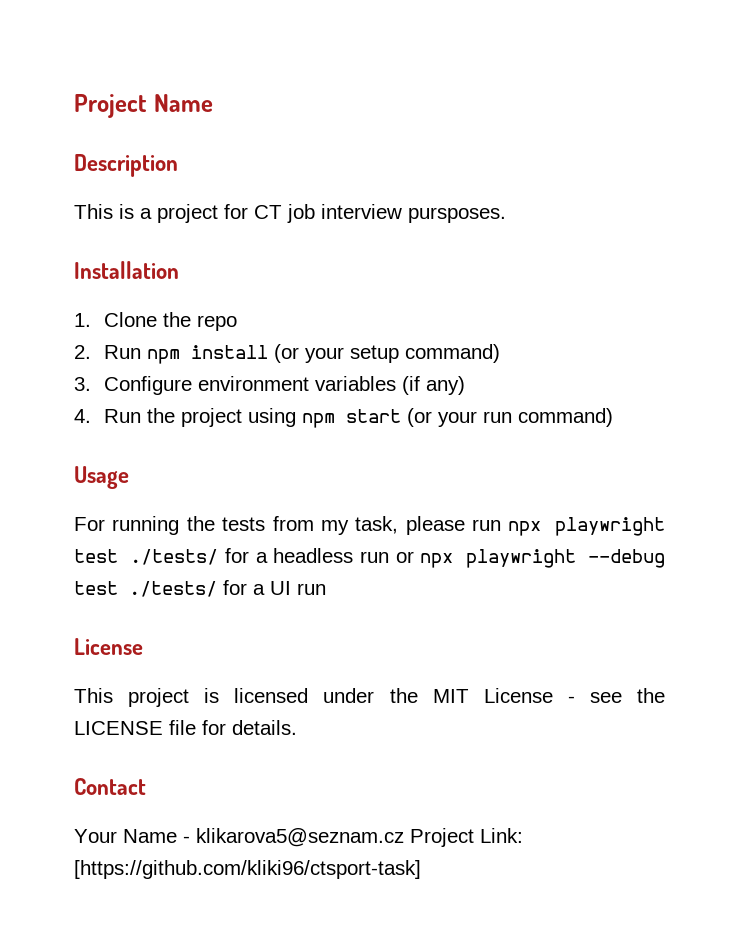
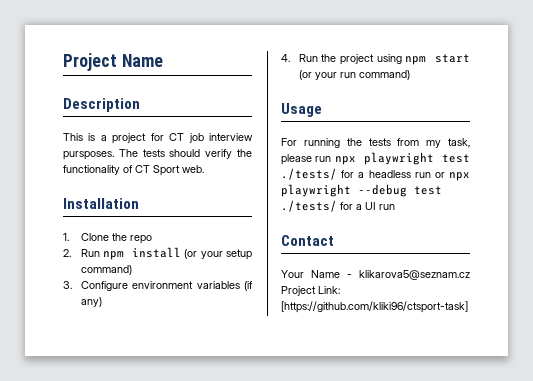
+ The tests should verify the functionality of CT Sport web.
  For running the tests from my task, please run npx playwright test ./tests/ for a headless run or npx playwright --debug test ./tests/ for a UI run
- License
- This project is licensed under the MIT License - see the LICENSE file for details.

